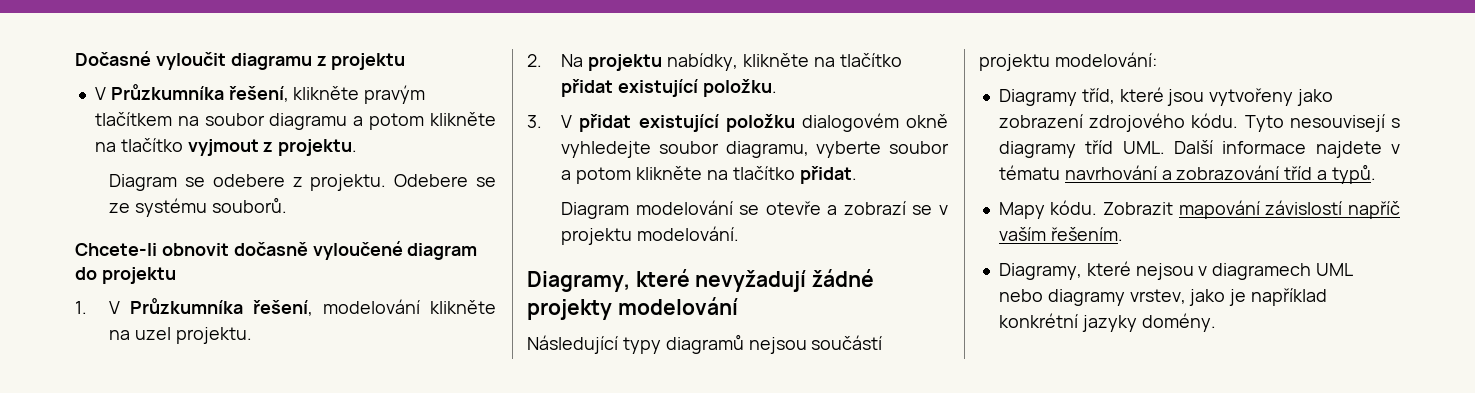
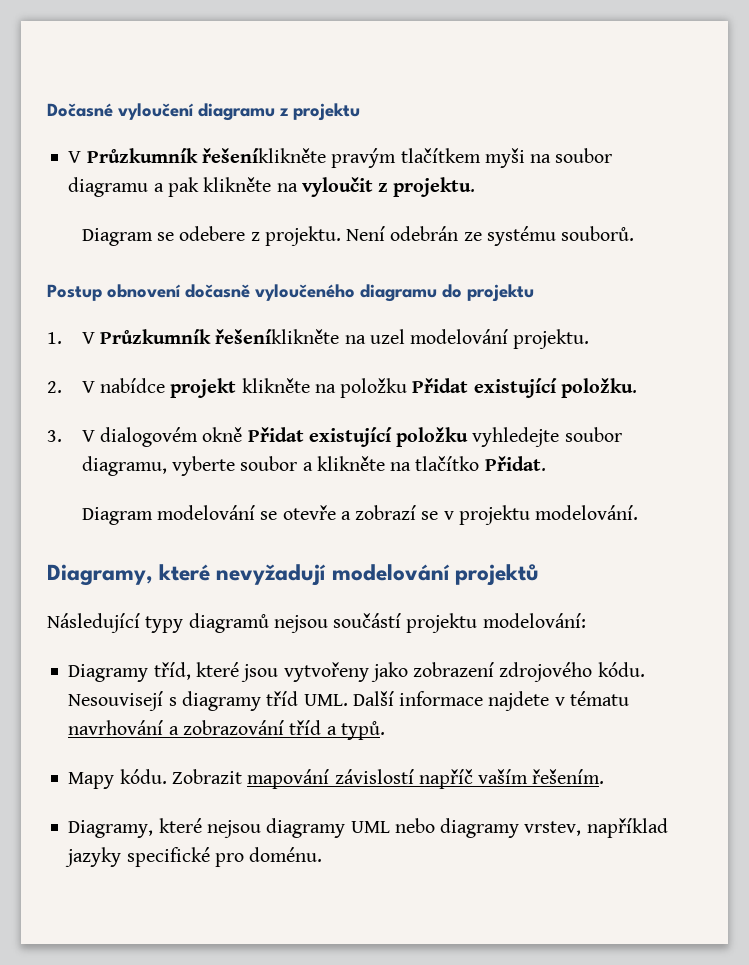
- Dočasné vyloučit diagramu z projektu
+ Dočasné vyloučení diagramu z projektu
- V Průzkumníka řešení, klikněte pravým tlačítkem na soubor diagramu a potom klikněte na tlačítko vyjmout z projektu.
+ V Průzkumník řešeníklikněte pravým tlačítkem myši na soubor diagramu a pak klikněte na vyloučit z projektu.
- Odebere se ze systému souborů.
+ Není odebrán ze systému souborů.
- Chcete-li obnovit dočasně vyloučené diagram do projektu
+ Postup obnovení dočasně vyloučeného diagramu do projektu
- 1. V Průzkumníka řešení, modelování klikněte na uzel projektu.
+ 1. V Průzkumník řešeníklikněte na uzel modelování projektu.
- 2. Na projektu nabídky, klikněte na tlačítko přidat existující položku.
+ 2. V nabídce projekt klikněte na položku Přidat existující položku.
- 3. V přidat existující položku dialogovém okně vyhledejte soubor diagramu, vyberte soubor a potom klikněte na tlačítko přidat.
+ 3. V dialogovém okně Přidat existující položku vyhledejte soubor diagramu, vyberte soubor a klikněte na tlačítko Přidat.
- Diagramy, které nevyžadují žádné projekty modelování
+ Diagramy, které nevyžadují modelování projektů
- Tyto nesouvisejí s diagramy tříd UML. Další informace najdete v tématu navrhování a zobrazování tříd a typů.
+ Nesouvisejí s diagramy tříd UML. Další informace najdete v tématu navrhování a zobrazování tříd a typů.
- Diagramy, které nejsou v diagramech UML nebo diagramy vrstev, jako je například konkrétní jazyky domény.
+ Diagramy, které nejsou diagramy UML nebo diagramy vrstev, například jazyky specifické pro doménu.

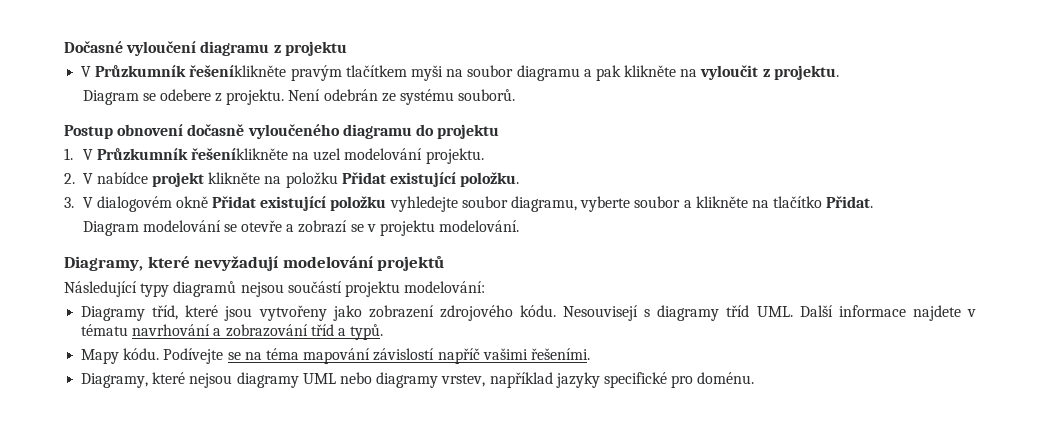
- Zobrazit mapování závislostí napříč vaším řešením.
+ Podívejte se na téma mapování závislostí napříč vašimi řešeními.

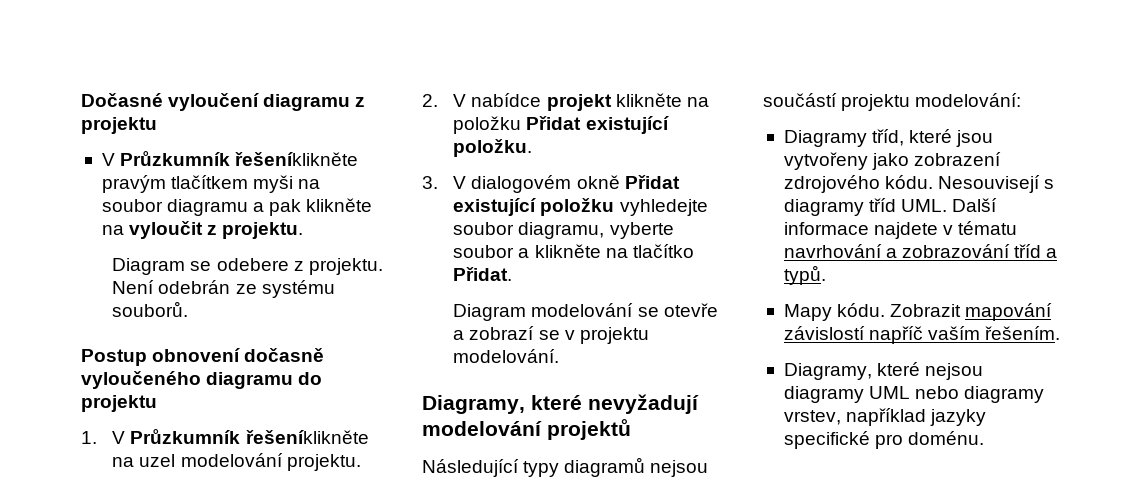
- Podívejte se na téma mapování závislostí napříč vašimi řešeními.
+ Zobrazit mapování závislostí napříč vaším řešením.

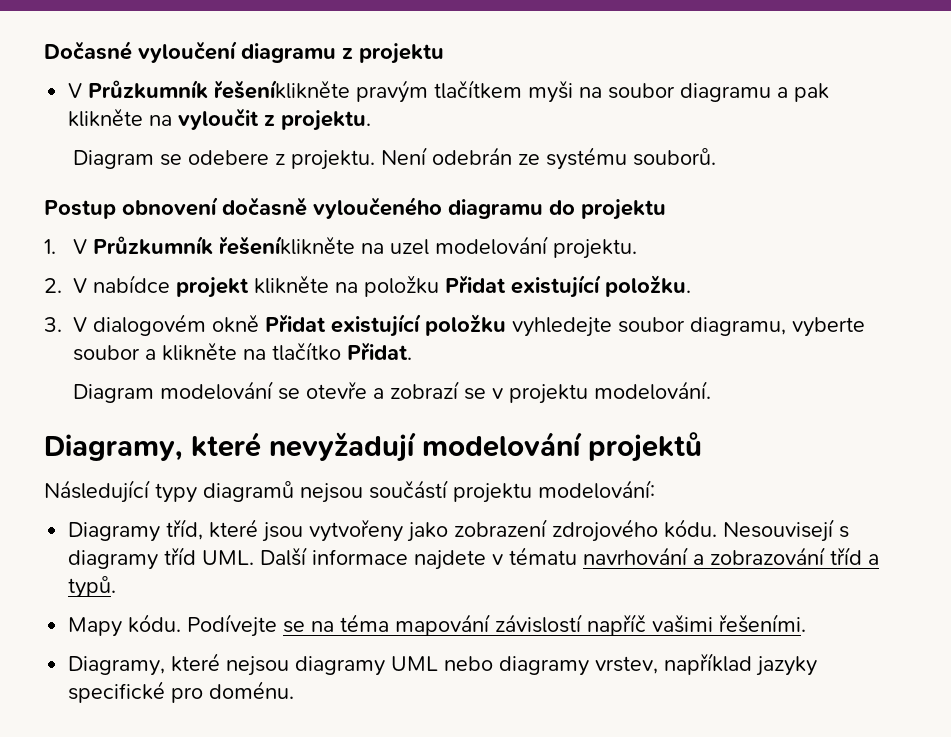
- Zobrazit mapování závislostí napříč vaším řešením.
+ Podívejte se na téma mapování závislostí napříč vašimi řešeními.

